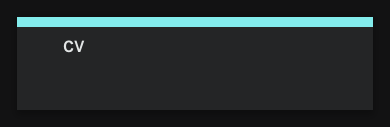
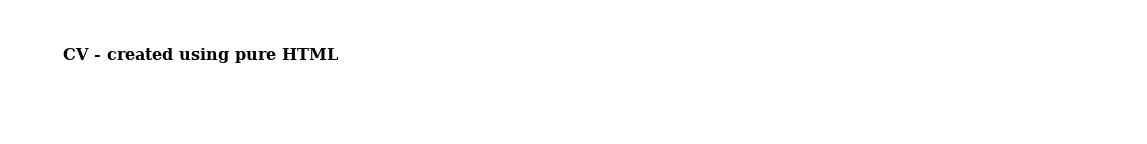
- CV
+ CV - created using pure HTML

